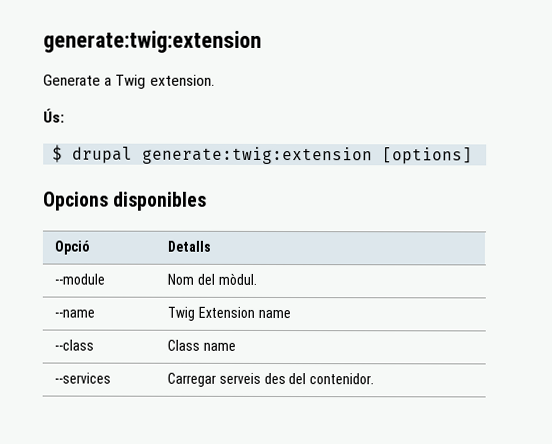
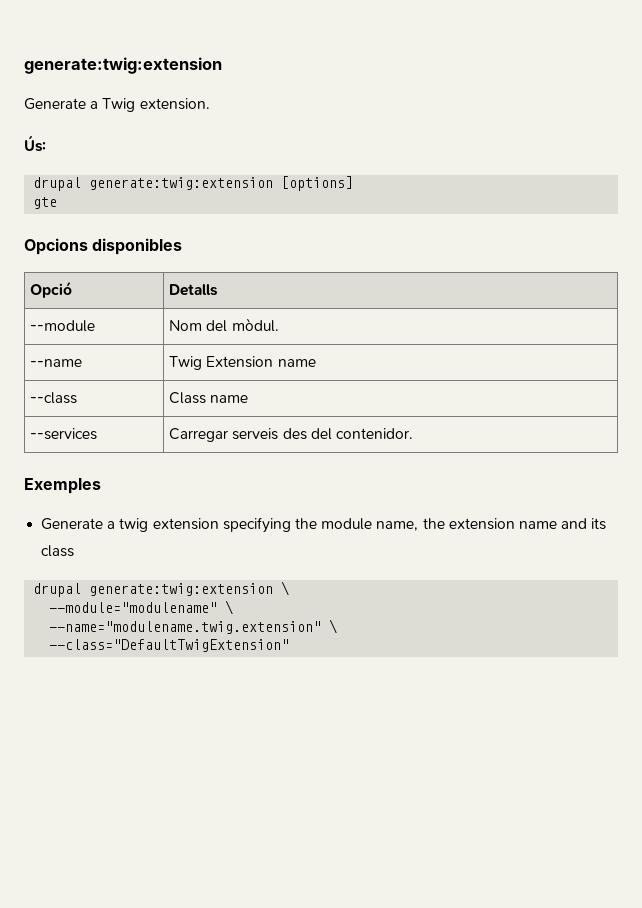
- $ drupal generate:twig:extension [options]
+ drupal generate:twig:extension [options]
+ gte
+ Exemples
+ Generate a twig extension specifying the module name, the extension name and its class
+ drupal generate:twig:extension \
+ --module="modulename" \
+ --name="modulename.twig.extension" \
+ --class="DefaultTwigExtension"

